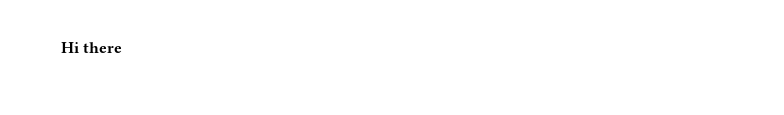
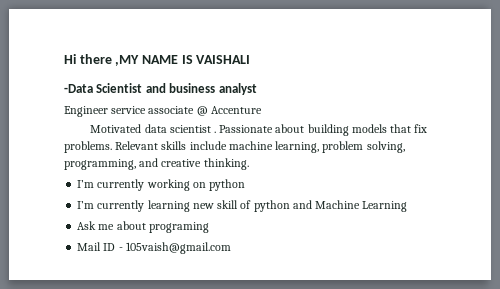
- Hi there
+ Hi there ,MY NAME IS VAISHALI
+ -Data Scientist and business analyst
+ Engineer service associate @ Accenture
+ Motivated data scientist . Passionate about building models that fix problems. Relevant skills include machine learning, problem solving, programming, and creative thinking.
+ I’m currently working on python
+ I’m currently learning new skill of python and Machine Learning
+ Ask me about programing
+ Mail ID - 105vaish@gmail.com

